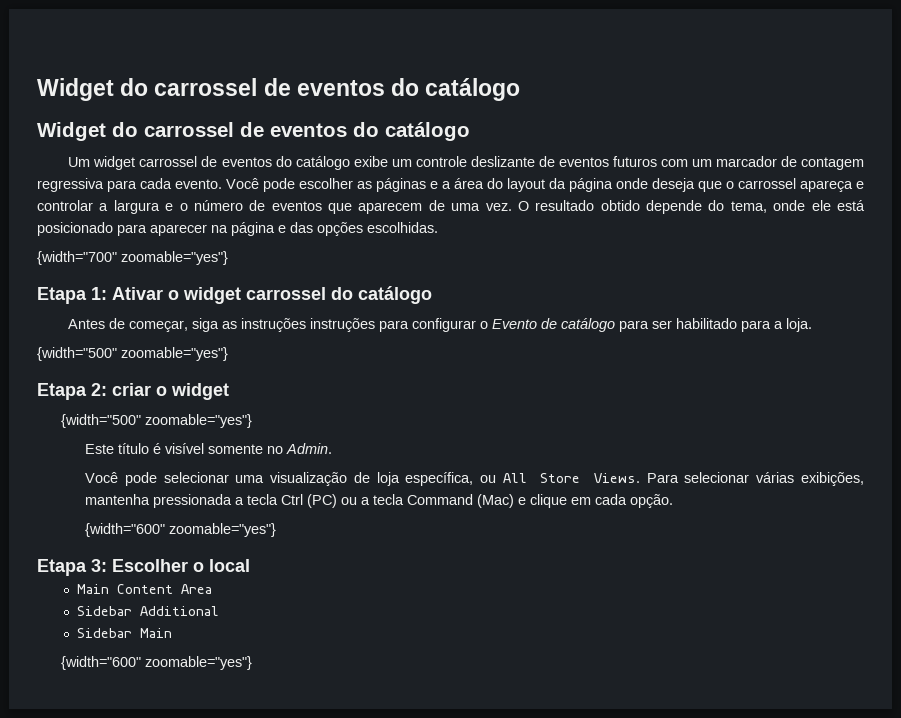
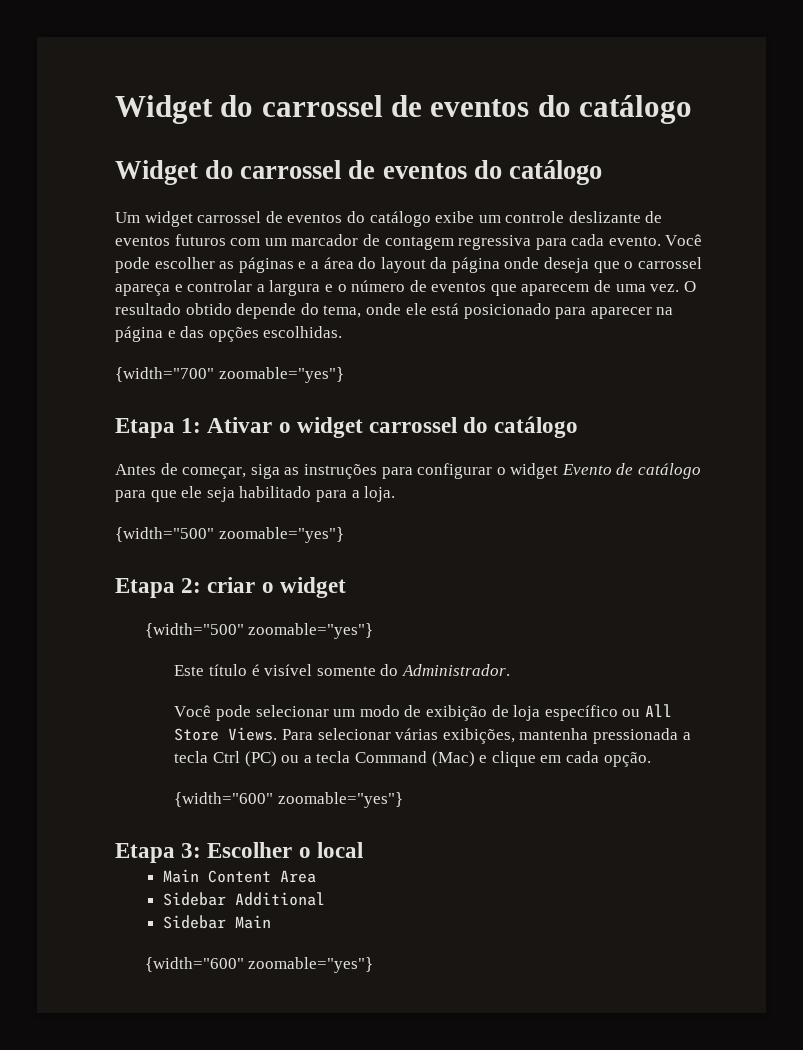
- Antes de começar, siga as instruções instruções para configurar o Evento de catálogo para ser habilitado para a loja.
+ Antes de começar, siga as instruções para configurar o widget Evento de catálogo para que ele seja habilitado para a loja.
- Este título é visível somente no Admin.
+ Este título é visível somente do Administrador.
- Você pode selecionar uma visualização de loja específica, ou All Store Views.
+ Você pode selecionar um modo de exibição de loja específico ou All Store Views.

